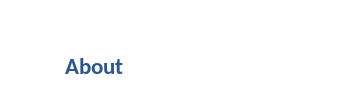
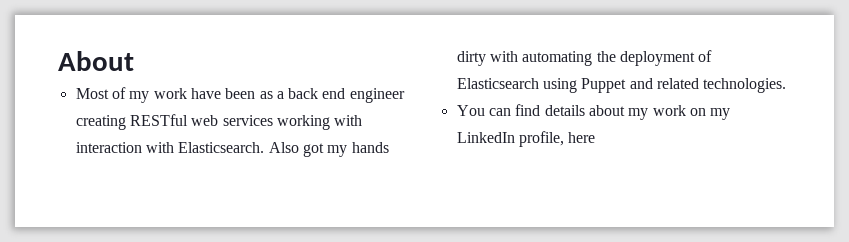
+ Most of my work have been as a back end engineer creating RESTful web services working with interaction with Elasticsearch. Also got my hands dirty with automating the deployment of Elasticsearch using Puppet and related technologies.
+ You can find details about my work on my LinkedIn profile, here

